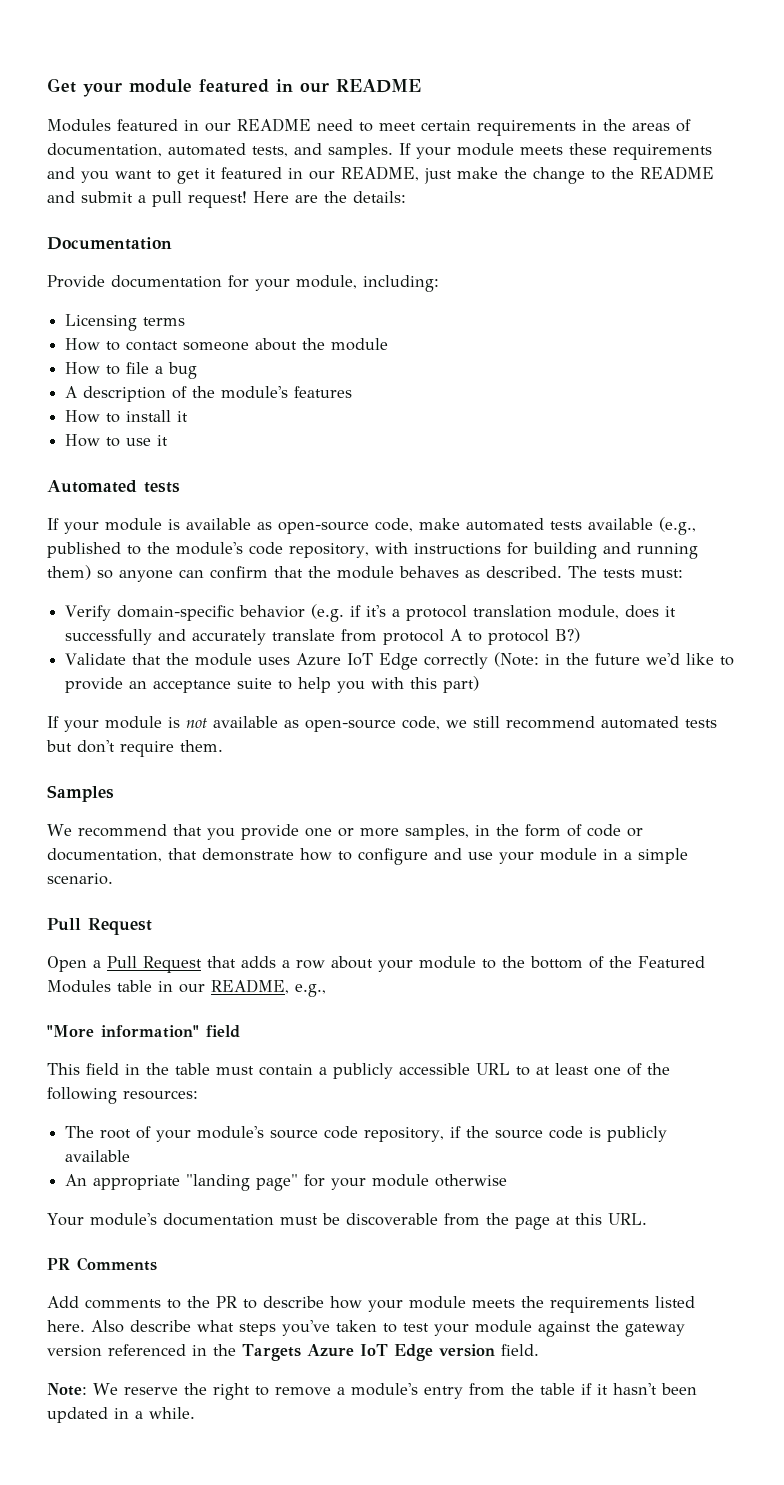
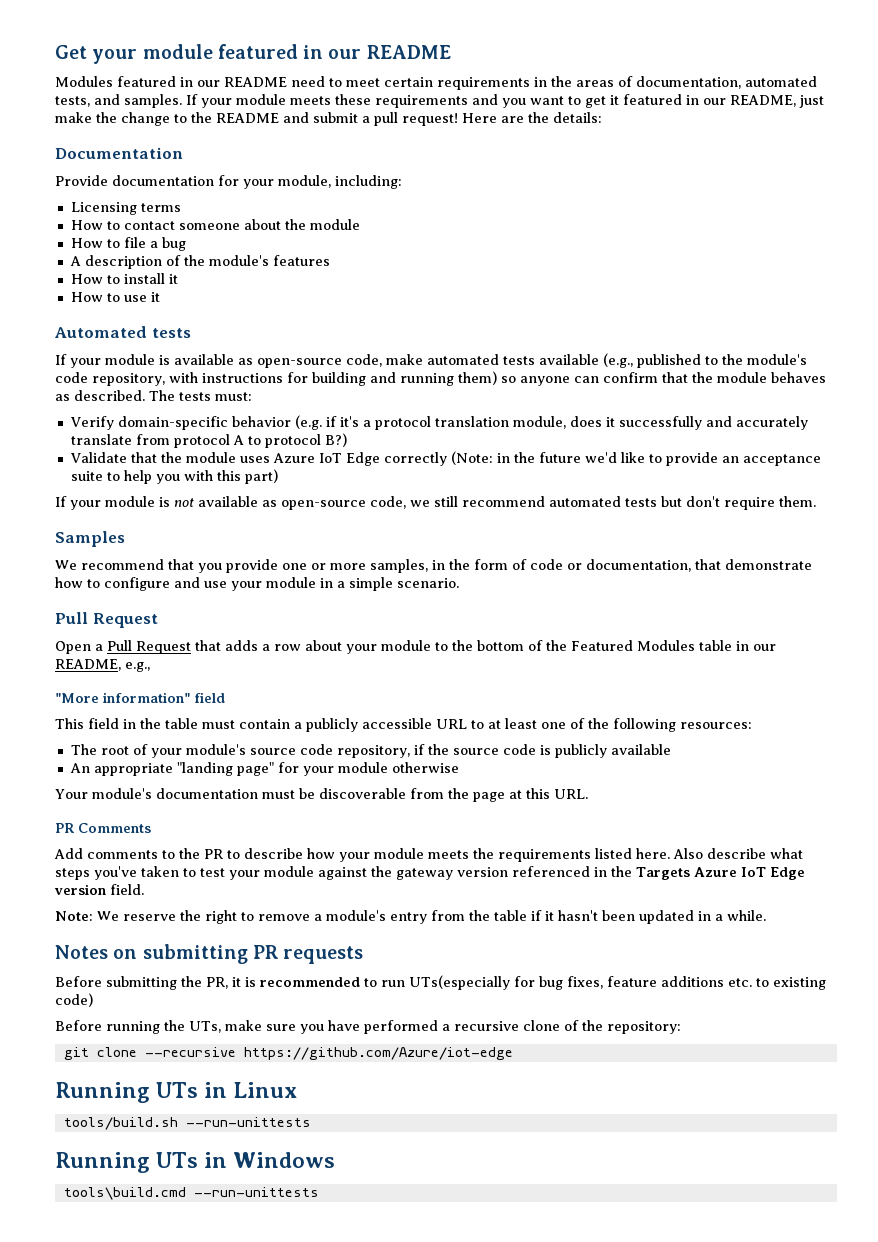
+ Notes on submitting PR requests
+ Before submitting the PR, it is recommended to run UTs(especially for bug fixes, feature additions etc. to existing code)
+ Before running the UTs, make sure you have performed a recursive clone of the repository:
+ git clone --recursive https://github.com/Azure/iot-edge
+ Running UTs in Linux
+ tools/build.sh --run-unittests
+ Running UTs in Windows
+ tools\build.cmd --run-unittests

